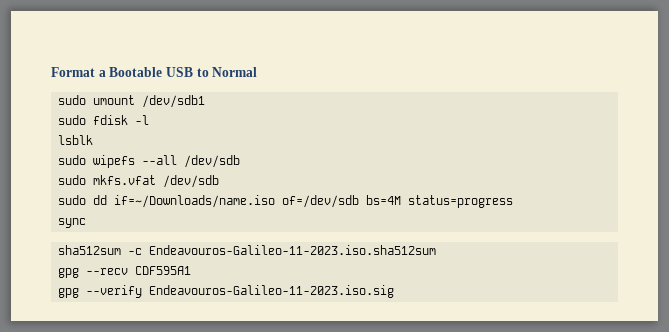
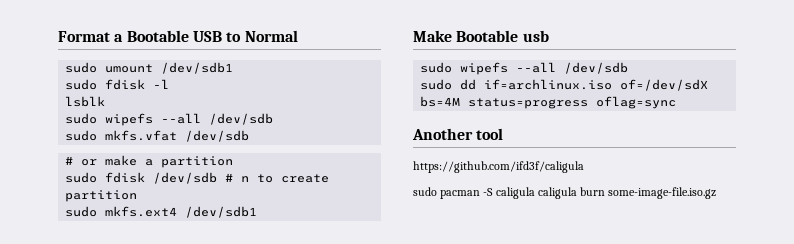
+ # or make a partition
+ sudo fdisk /dev/sdb # n to create partition
+ sudo mkfs.ext4 /dev/sdb1
+ Make Bootable usb
+ sudo wipefs --all /dev/sdb
- sudo dd if=~/Downloads/name.iso of=/dev/sdb bs=4M status=progress
- sync
- sha512sum -c Endeavouros-Galileo-11-2023.iso.sha512sum
- gpg --recv CDF595A1
- gpg --verify Endeavouros-Galileo-11-2023.iso.sig
+ sudo dd if=archlinux.iso of=/dev/sdX bs=4M status=progress oflag=sync
+ Another tool
+ https://github.com/ifd3f/caligula
+ sudo pacman -S caligula caligula burn some-image-file.iso.gz

